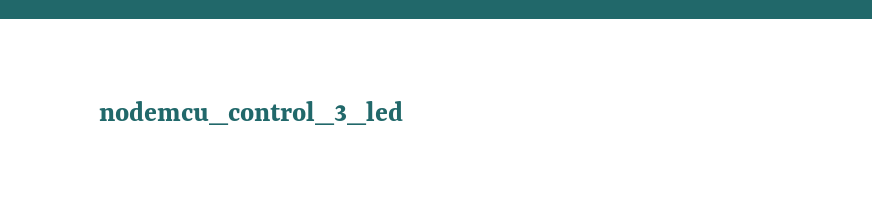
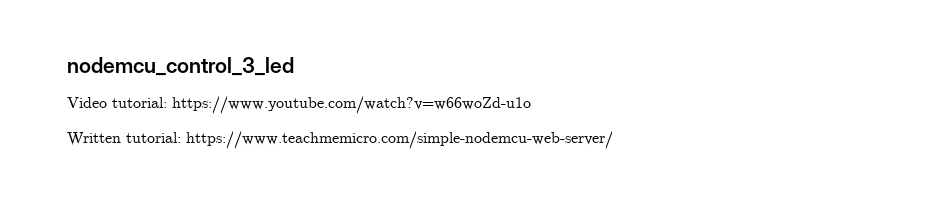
+ Video tutorial: https://www.youtube.com/watch?v=w66woZd-u1o
+ Written tutorial: https://www.teachmemicro.com/simple-nodemcu-web-server/

